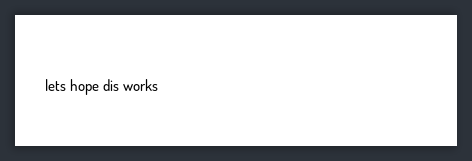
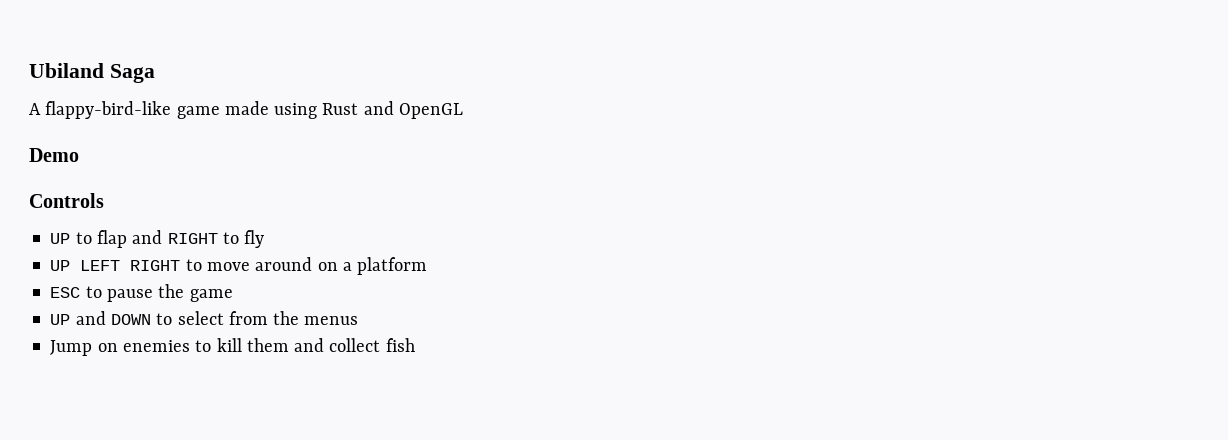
- lets hope dis works
+ Ubiland Saga
+ A flappy-bird-like game made using Rust and OpenGL
+ Demo
+ Controls
+ UP to flap and RIGHT to fly
+ UP LEFT RIGHT to move around on a platform
+ ESC to pause the game
+ UP and DOWN to select from the menus
+ Jump on enemies to kill them and collect fish

